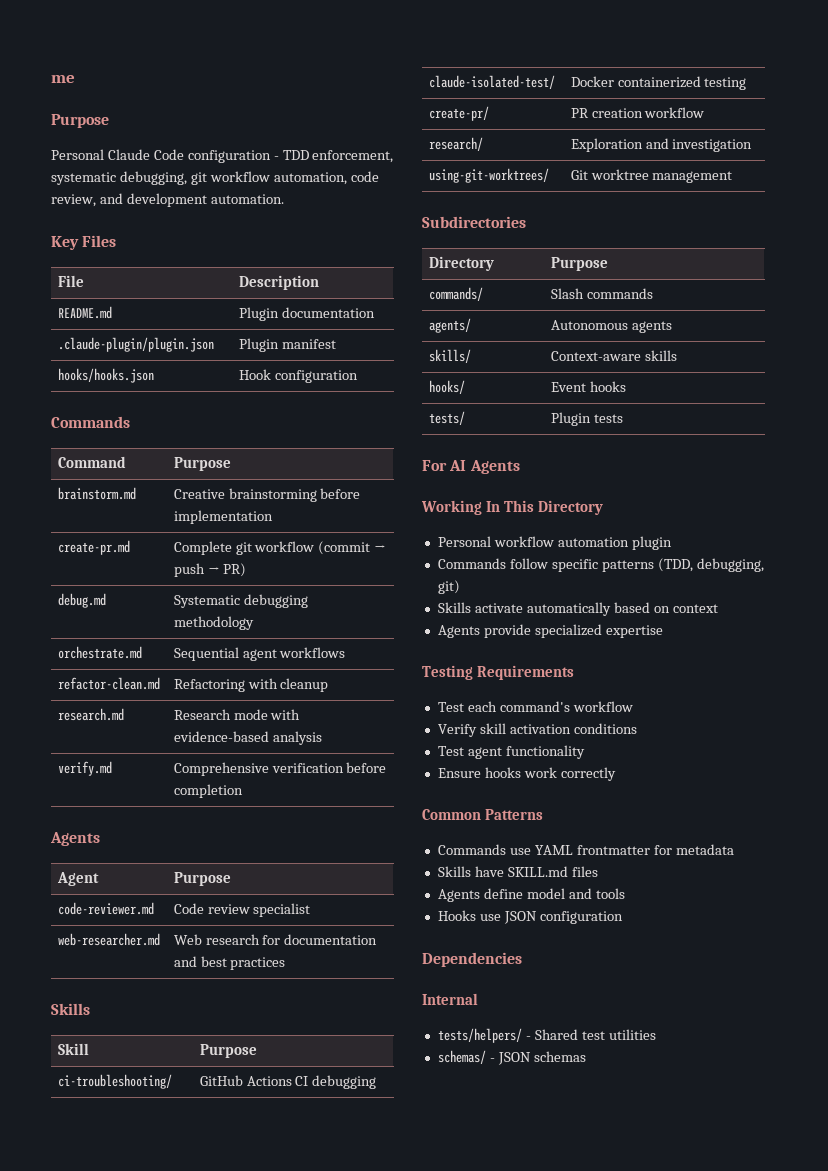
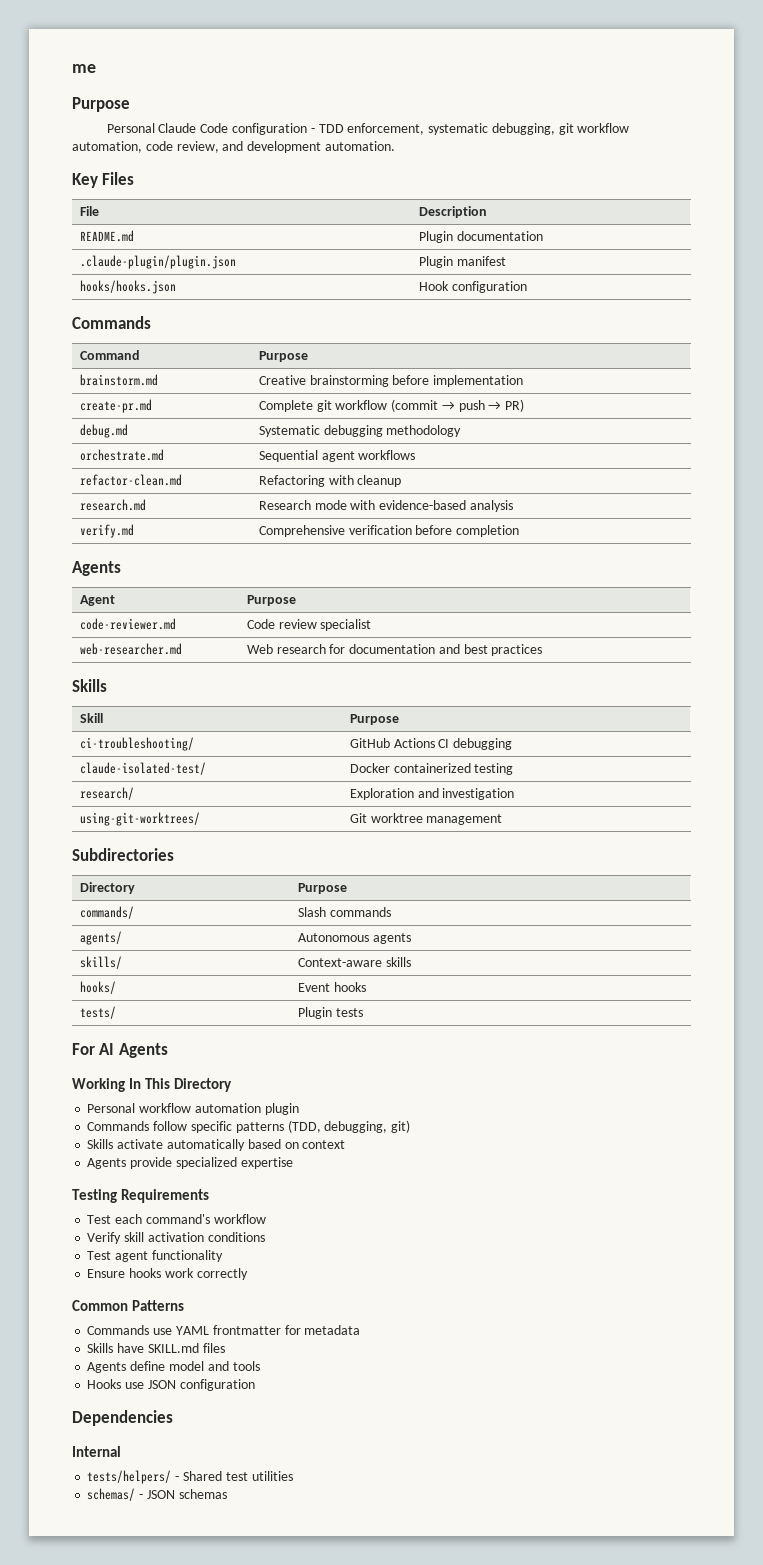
- create-pr/ | PR creation workflow

